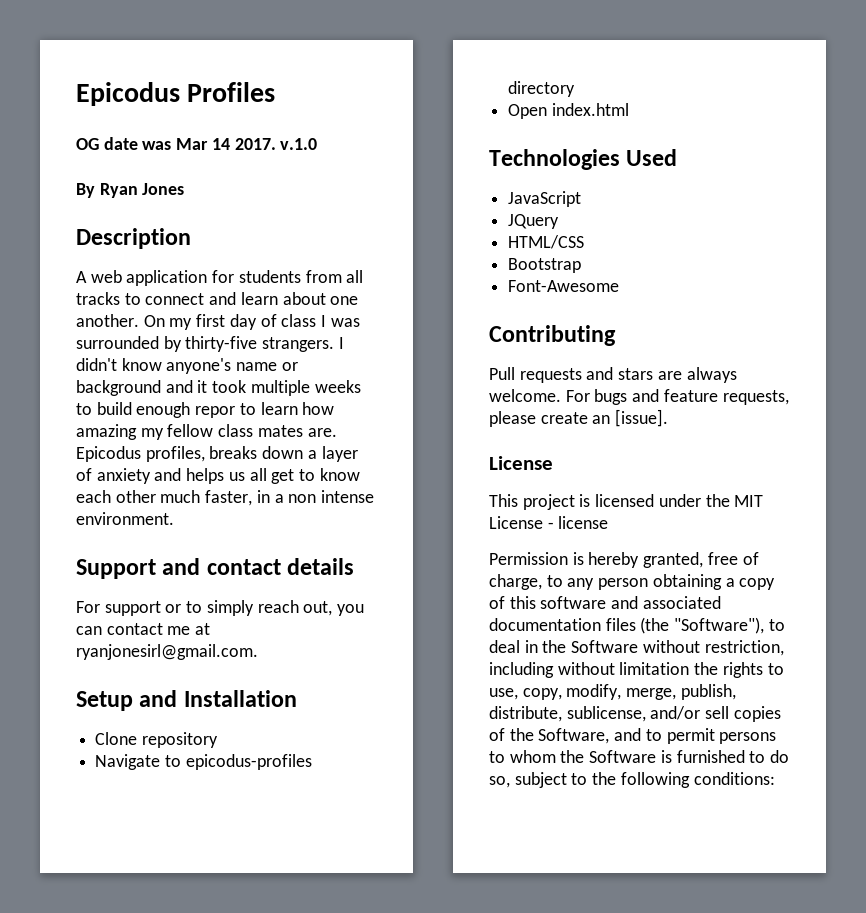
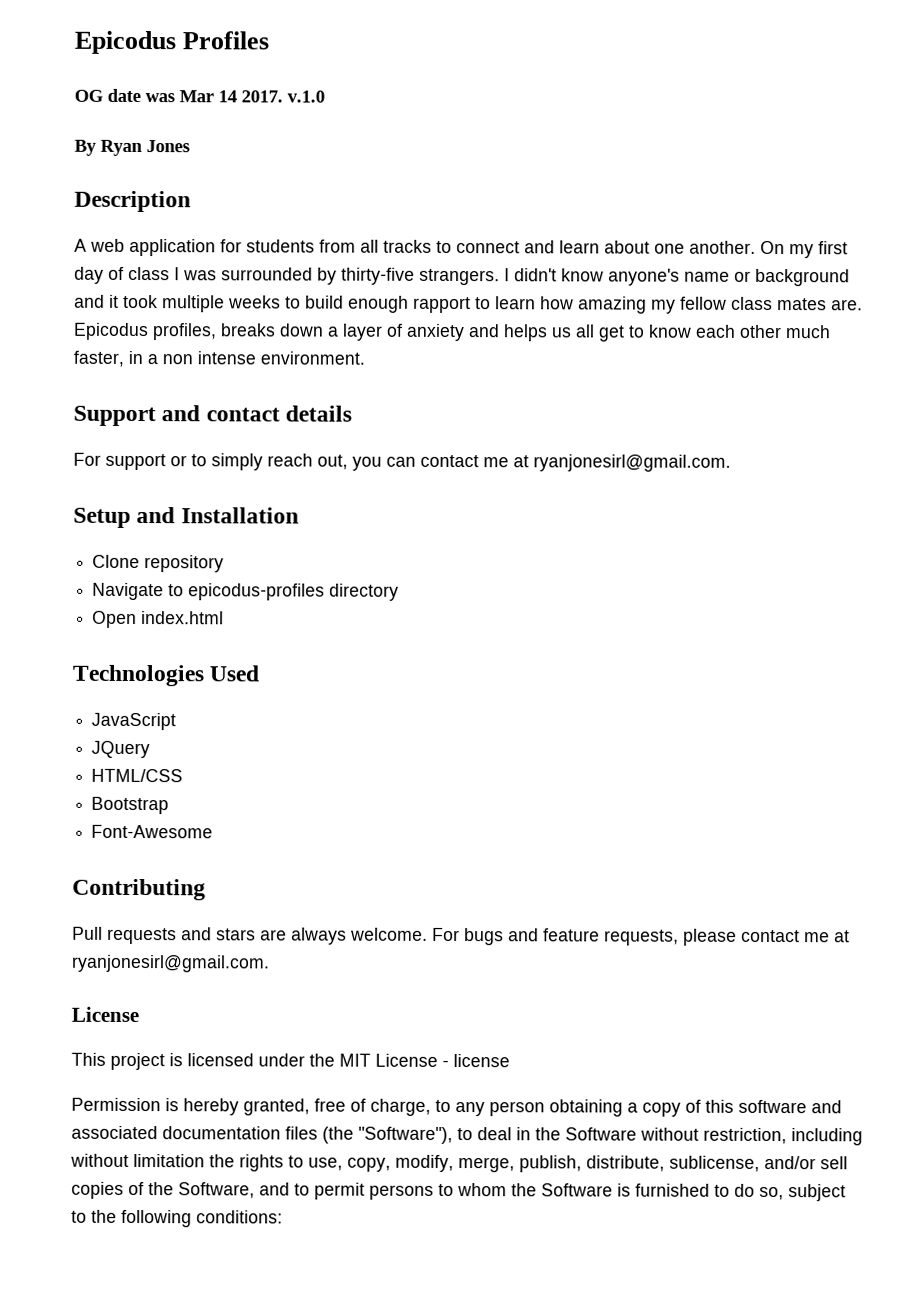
- I didn't know anyone's name or background and it took multiple weeks to build enough repor to learn how amazing my fellow class mates are.
+ I didn't know anyone's name or background and it took multiple weeks to build enough rapport to learn how amazing my fellow class mates are.
- For bugs and feature requests, please create an [issue].
+ For bugs and feature requests, please contact me at ryanjonesirl@gmail.com.

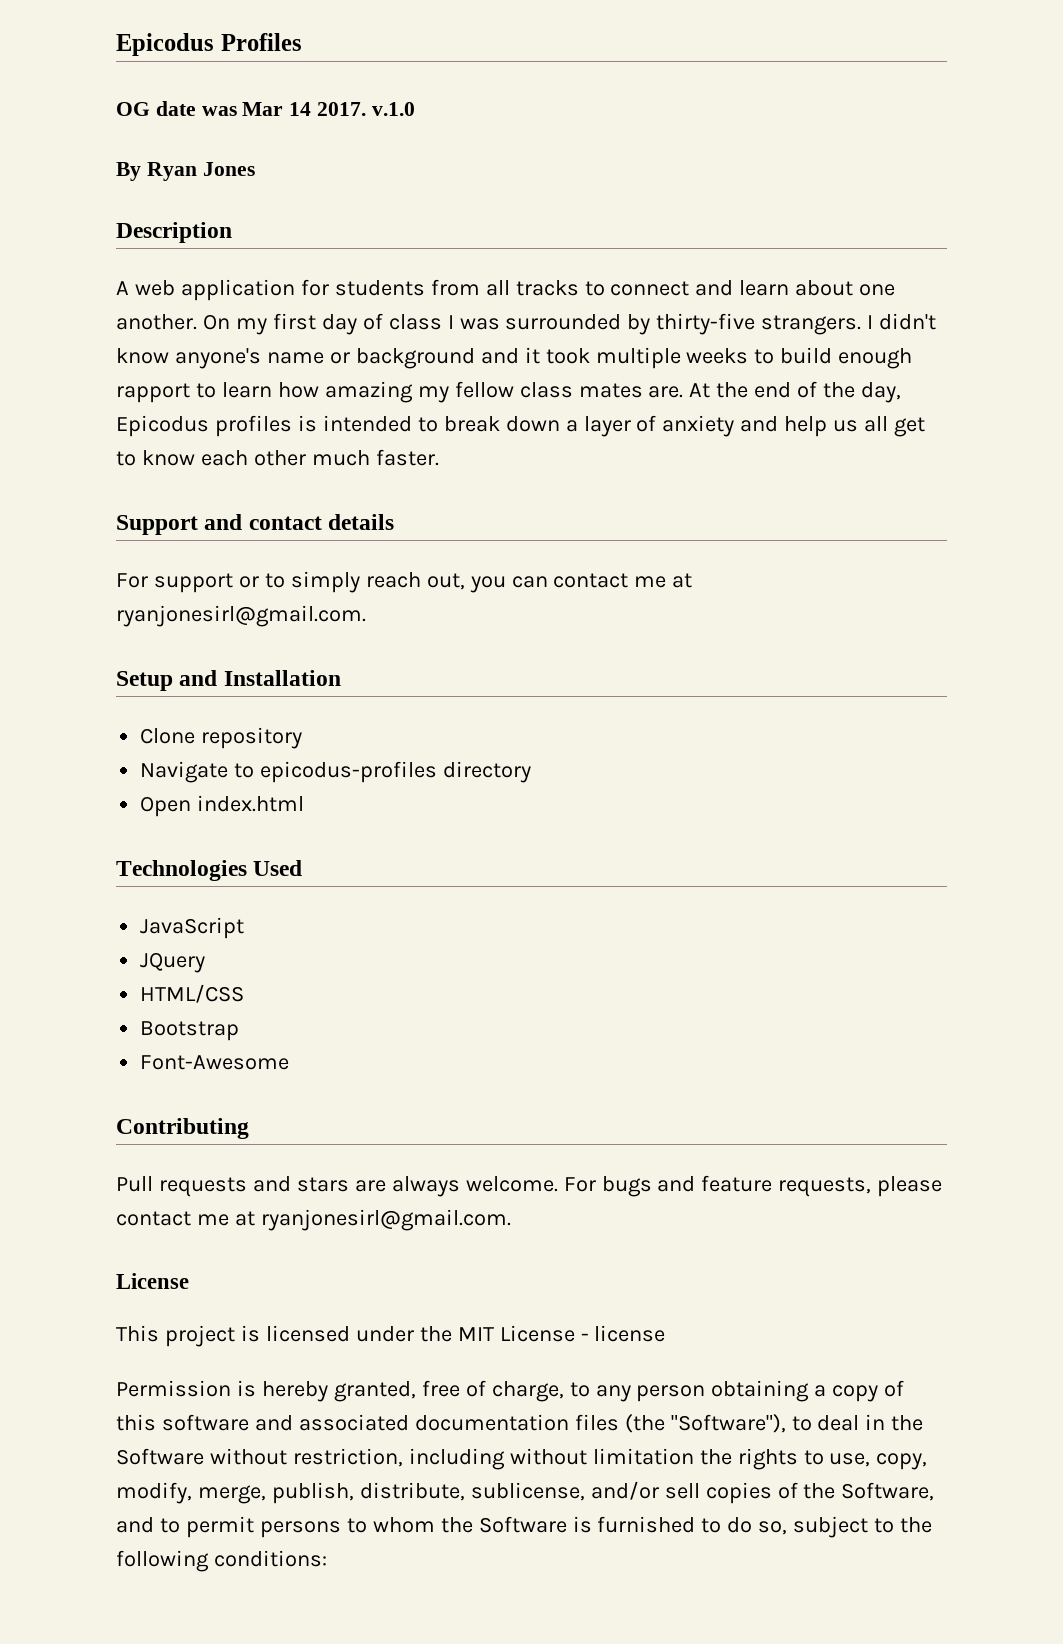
- Epicodus profiles, breaks down a layer of anxiety and helps us all get to know each other much faster, in a non intense environment.
+ At the end of the day, Epicodus profiles is intended to break down a layer of anxiety and help us all get to know each other much faster.

